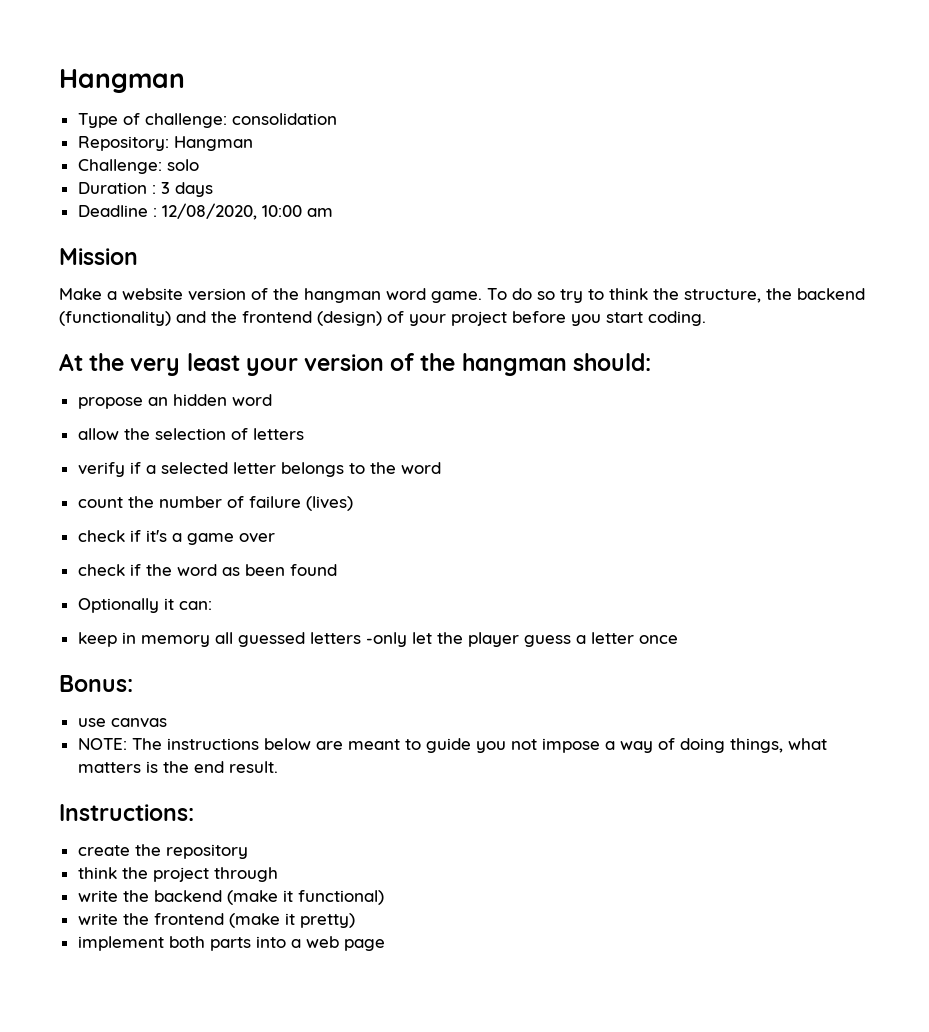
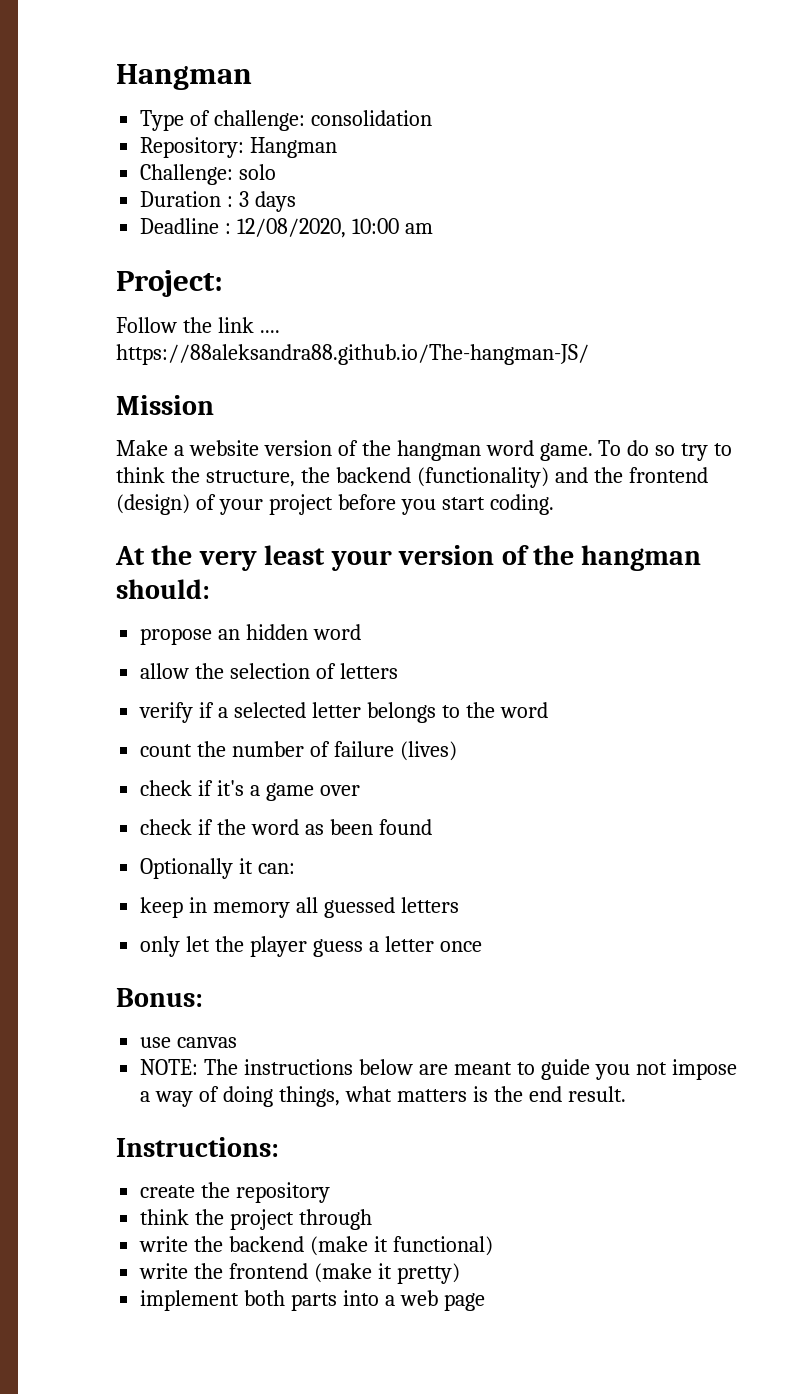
+ Project:
+ Follow the link .... https://88aleksandra88.github.io/The-hangman-JS/
- keep in memory all guessed letters -only let the player guess a letter once
+ keep in memory all guessed letters
+ only let the player guess a letter once

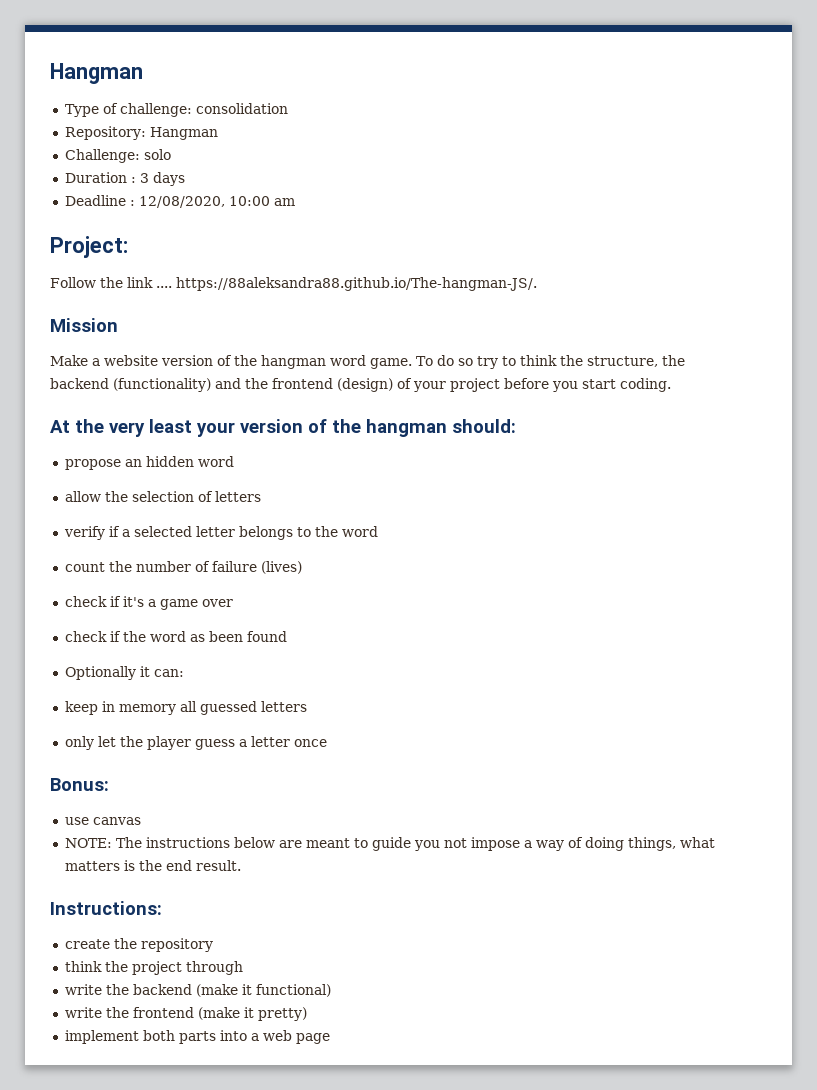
- Follow the link .... https://88aleksandra88.github.io/The-hangman-JS/
+ Follow the link .... https://88aleksandra88.github.io/The-hangman-JS/.

